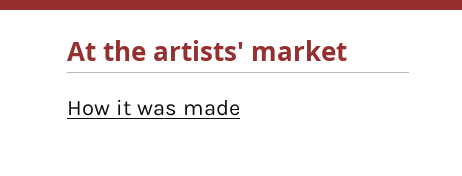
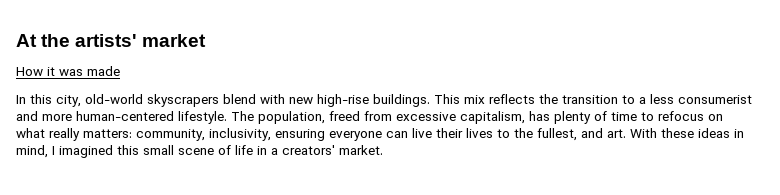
+ In this city, old-world skyscrapers blend with new high-rise buildings. This mix reflects the transition to a less consumerist and more human-centered lifestyle. The population, freed from excessive capitalism, has plenty of time to refocus on what really matters: community, inclusivity, ensuring everyone can live their lives to the fullest, and art. With these ideas in mind, I imagined this small scene of life in a creators' market.

